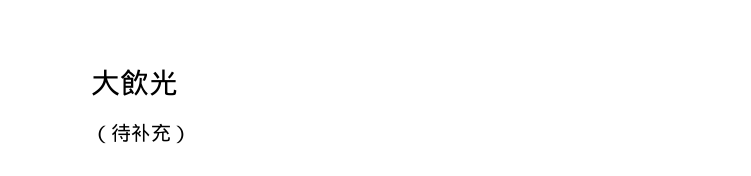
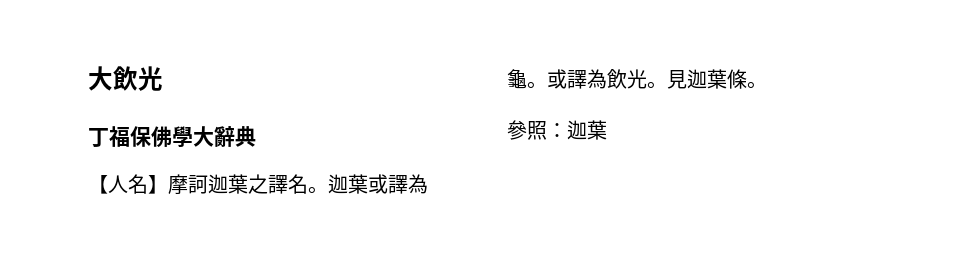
- （待补充）
+ 丁福保佛學大辭典
+ 【人名】摩訶迦葉之譯名。迦葉或譯為龜。或譯為飲光。見迦葉條。
+ 參照：迦葉

